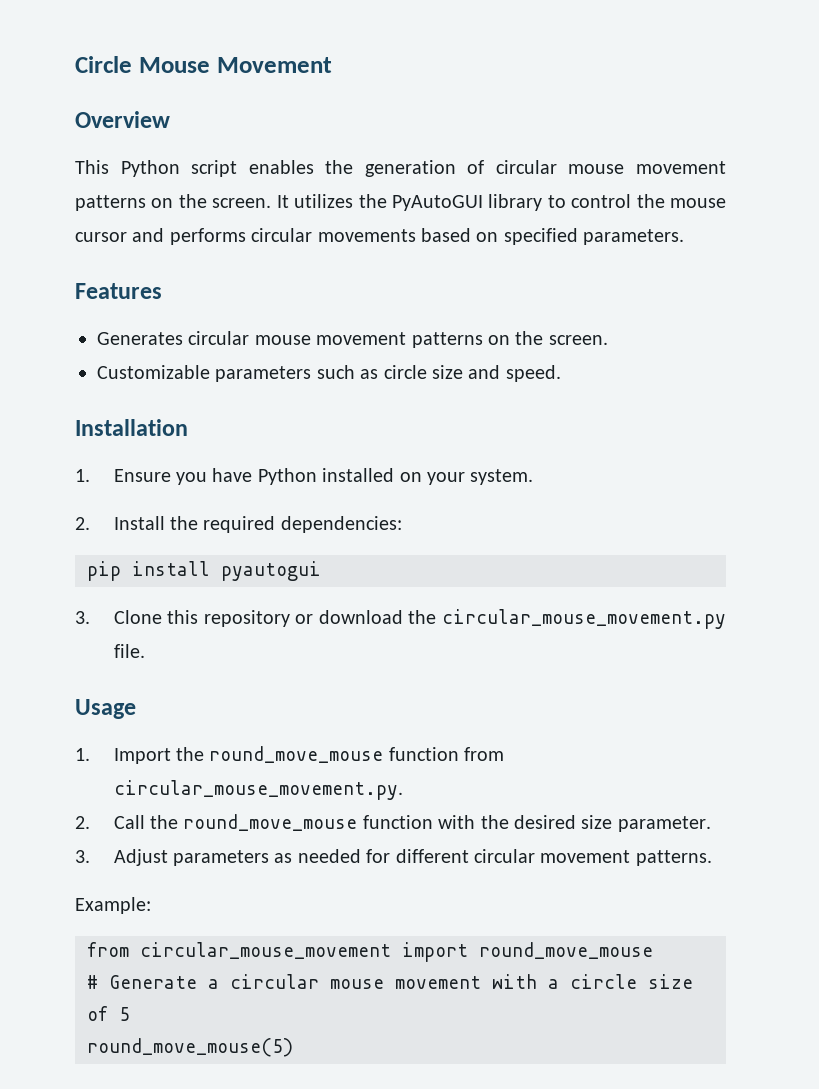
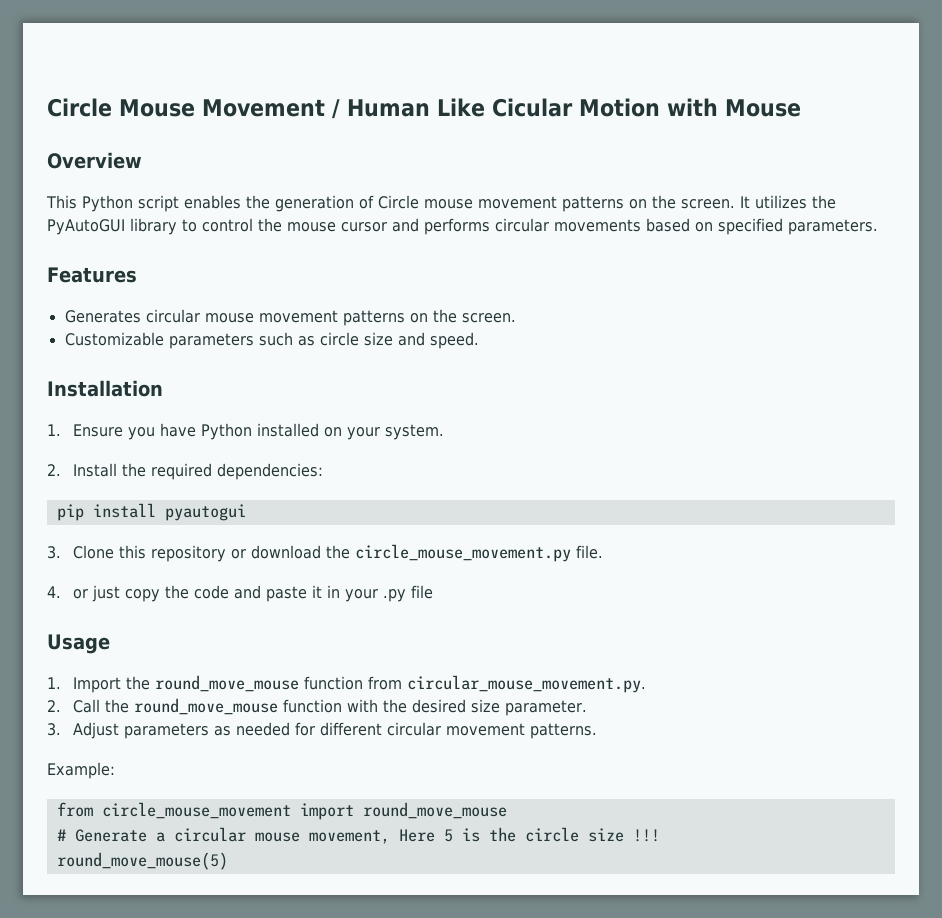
- Circle Mouse Movement
+ Circle Mouse Movement / Human Like Cicular Motion with Mouse
- This Python script enables the generation of circular mouse movement patterns on the screen.
+ This Python script enables the generation of Circle mouse movement patterns on the screen.
- 3. Clone this repository or download the circular_mouse_movement.py file.
+ 3. Clone this repository or download the circle_mouse_movement.py file.
+ 4. or just copy the code and paste it in your .py file
- from circular_mouse_movement import round_move_mouse
+ from circle_mouse_movement import round_move_mouse
- # Generate a circular mouse movement with a circle size of 5
+ # Generate a circular mouse movement, Here 5 is the circle size !!!

